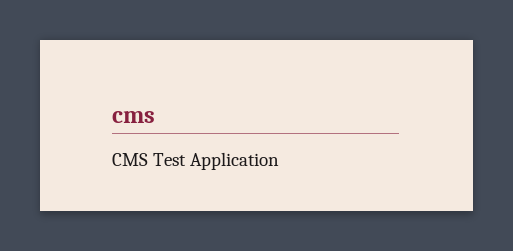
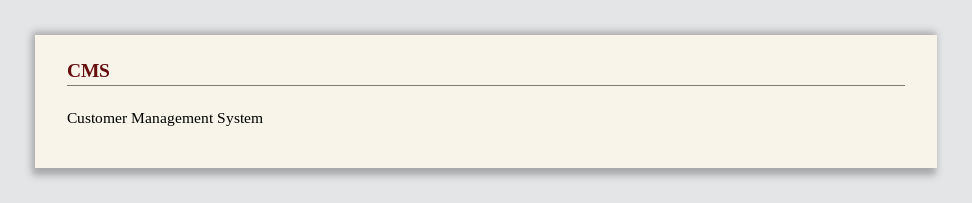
- cms
- CMS Test Application
+ CMS
+ Customer Management System

